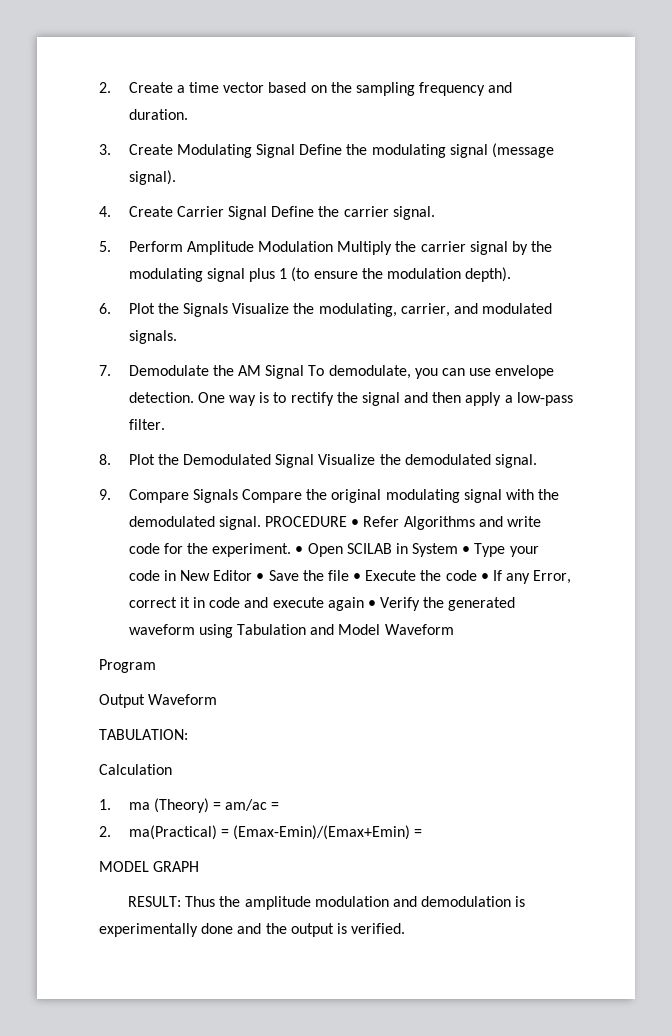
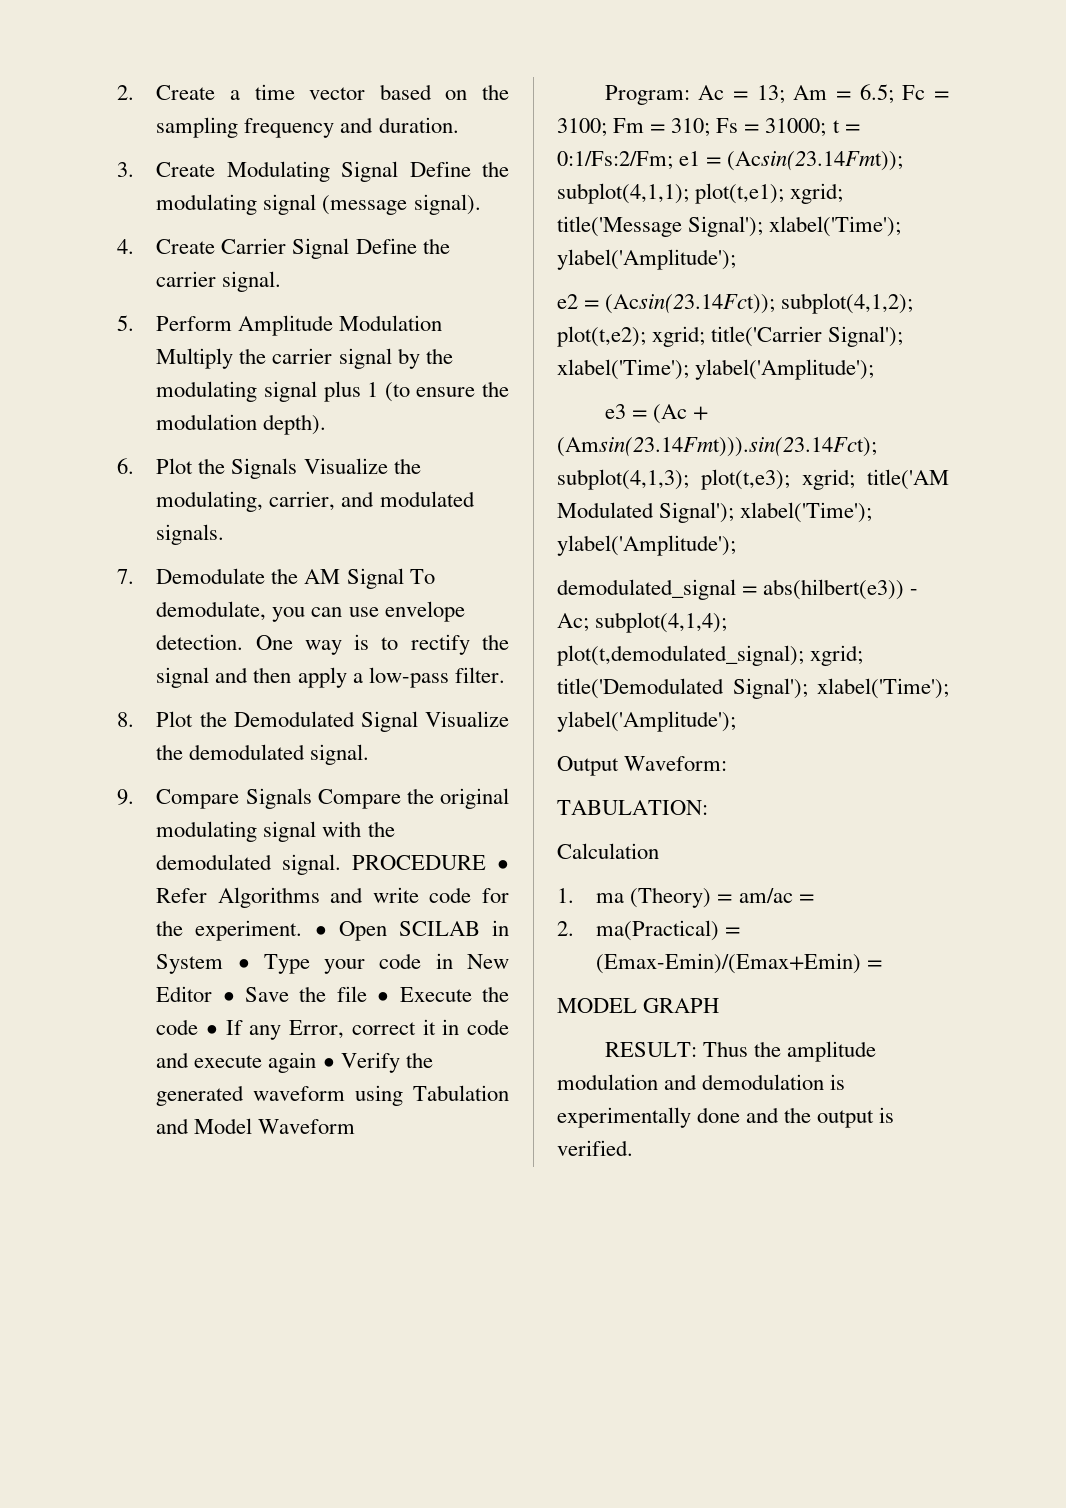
- Program
+ Program: Ac = 13; Am = 6.5; Fc = 3100; Fm = 310; Fs = 31000; t = 0:1/Fs:2/Fm; e1 = (Acsin(23.14Fmt)); subplot(4,1,1); plot(t,e1); xgrid; title('Message Signal'); xlabel('Time'); ylabel('Amplitude');
+ e2 = (Acsin(23.14Fct)); subplot(4,1,2); plot(t,e2); xgrid; title('Carrier Signal'); xlabel('Time'); ylabel('Amplitude');
+ e3 = (Ac + (Amsin(23.14Fmt))).sin(23.14Fct); subplot(4,1,3); plot(t,e3); xgrid; title('AM Modulated Signal'); xlabel('Time'); ylabel('Amplitude');
+ demodulated_signal = abs(hilbert(e3)) - Ac; subplot(4,1,4); plot(t,demodulated_signal); xgrid; title('Demodulated Signal'); xlabel('Time'); ylabel('Amplitude');
- Output Waveform
+ Output Waveform:

